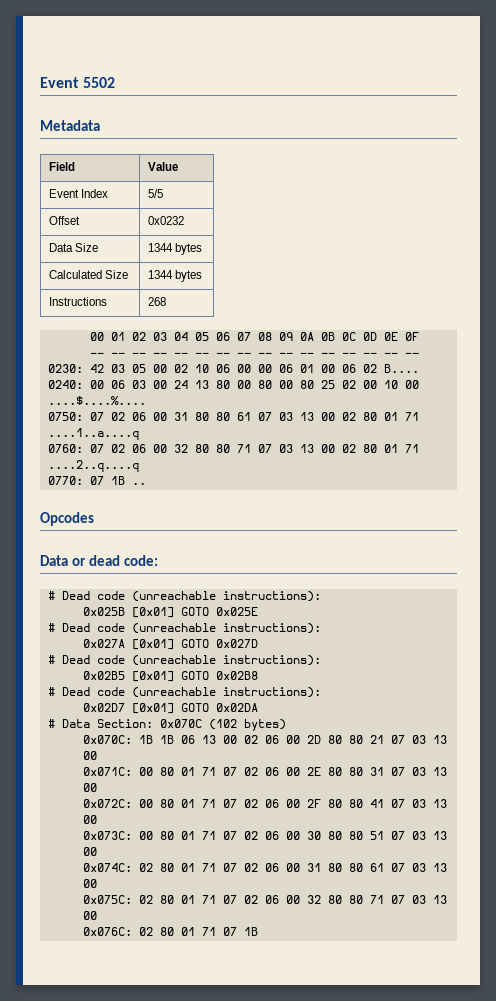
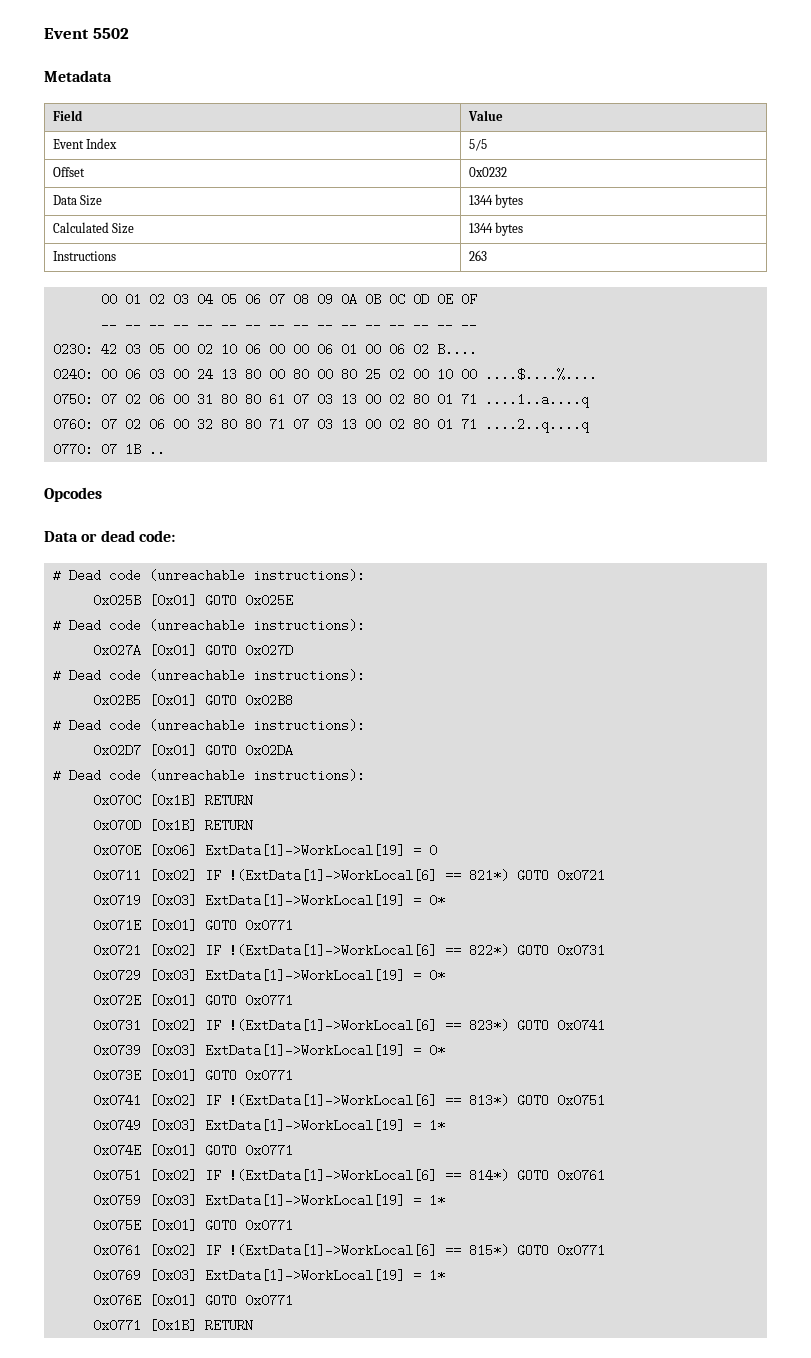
- Instructions | 268
+ Instructions | 263
  0x02D7 [0x01] GOTO 0x02DA
- # Data Section: 0x070C (102 bytes)
- 0x070C: 1B 1B 06 13 00 02 06 00 2D 80 80 21 07 03 13 00
- 0x071C: 00 80 01 71 07 02 06 00 2E 80 80 31 07 03 13 00
- 0x072C: 00 80 01 71 07 02 06 00 2F 80 80 41 07 03 13 00
- 0x073C: 00 80 01 71 07 02 06 00 30 80 80 51 07 03 13 00
- 0x074C: 02 80 01 71 07 02 06 00 31 80 80 61 07 03 13 00
- 0x075C: 02 80 01 71 07 02 06 00 32 80 80 71 07 03 13 00
- 0x076C: 02 80 01 71 07 1B
+ # Dead code (unreachable instructions):
+ 0x070C [0x1B] RETURN
+ 0x070D [0x1B] RETURN
+ 0x070E [0x06] ExtData[1]->WorkLocal[19] = 0
+ 0x0711 [0x02] IF !(ExtData[1]->WorkLocal[6] == 821*) GOTO 0x0721
+ 0x0719 [0x03] ExtData[1]->WorkLocal[19] = 0*
+ 0x071E [0x01] GOTO 0x0771
+ 0x0721 [0x02] IF !(ExtData[1]->WorkLocal[6] == 822*) GOTO 0x0731
+ 0x0729 [0x03] ExtData[1]->WorkLocal[19] = 0*
+ 0x072E [0x01] GOTO 0x0771
+ 0x0731 [0x02] IF !(ExtData[1]->WorkLocal[6] == 823*) GOTO 0x0741
+ 0x0739 [0x03] ExtData[1]->WorkLocal[19] = 0*
+ 0x073E [0x01] GOTO 0x0771
+ 0x0741 [0x02] IF !(ExtData[1]->WorkLocal[6] == 813*) GOTO 0x0751
+ 0x0749 [0x03] ExtData[1]->WorkLocal[19] = 1*
+ 0x074E [0x01] GOTO 0x0771
+ 0x0751 [0x02] IF !(ExtData[1]->WorkLocal[6] == 814*) GOTO 0x0761
+ 0x0759 [0x03] ExtData[1]->WorkLocal[19] = 1*
+ 0x075E [0x01] GOTO 0x0771
+ 0x0761 [0x02] IF !(ExtData[1]->WorkLocal[6] == 815*) GOTO 0x0771
+ 0x0769 [0x03] ExtData[1]->WorkLocal[19] = 1*
+ 0x076E [0x01] GOTO 0x0771
+ 0x0771 [0x1B] RETURN

